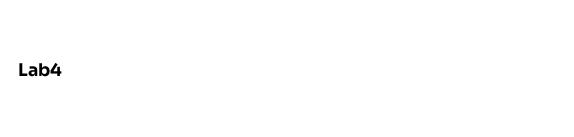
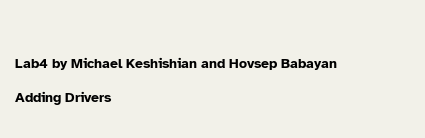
- Lab4
+ Lab4 by Michael Keshishian and Hovsep Babayan
+ Adding Drivers

